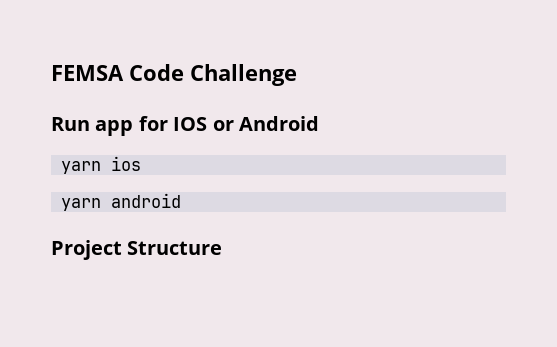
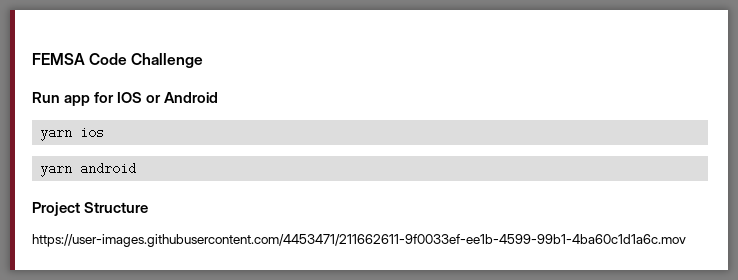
+ https://user-images.githubusercontent.com/4453471/211662611-9f0033ef-ee1b-4599-99b1-4ba60c1d1a6c.mov

